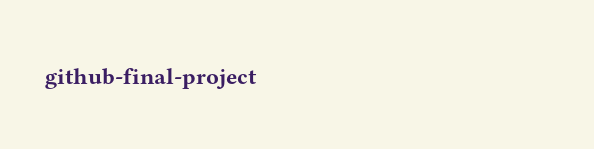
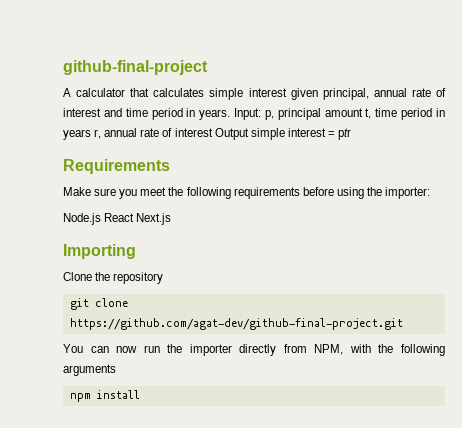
+ A calculator that calculates simple interest given principal, annual rate of interest and time period in years. Input: p, principal amount t, time period in years r, annual rate of interest Output simple interest = ptr
+ Requirements
+ Make sure you meet the following requirements before using the importer:
+ Node.js React Next.js
+ Importing
+ Clone the repository
+ git clone https://github.com/agat-dev/github-final-project.git
+ You can now run the importer directly from NPM, with the following arguments
+ npm install

